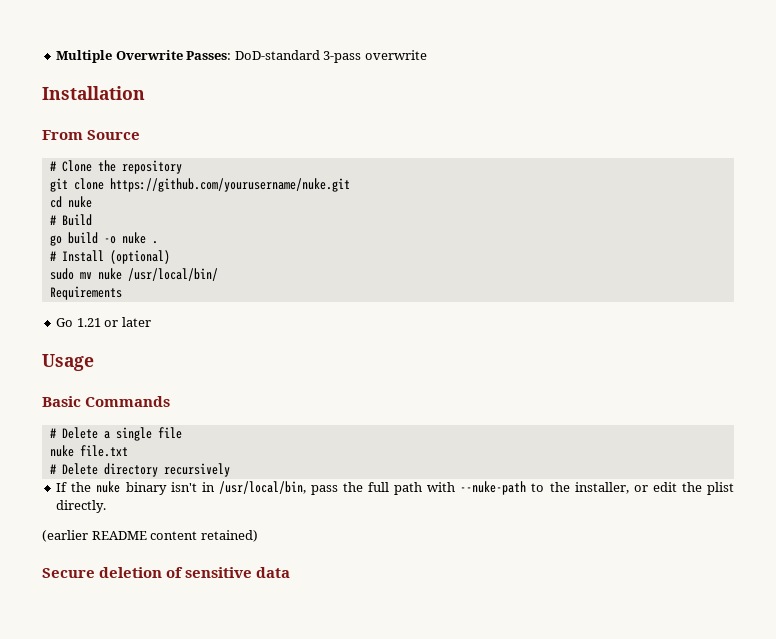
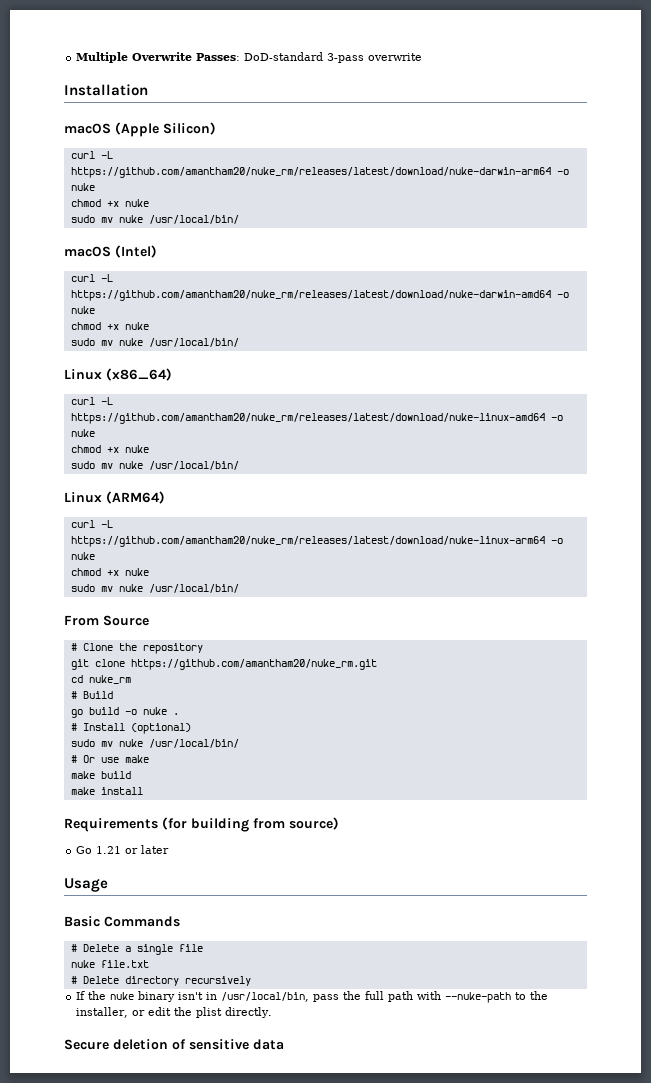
+ macOS (Apple Silicon)
+ curl -L https://github.com/amantham20/nuke_rm/releases/latest/download/nuke-darwin-arm64 -o nuke
+ chmod +x nuke
+ sudo mv nuke /usr/local/bin/
+ macOS (Intel)
+ curl -L https://github.com/amantham20/nuke_rm/releases/latest/download/nuke-darwin-amd64 -o nuke
+ chmod +x nuke
+ sudo mv nuke /usr/local/bin/
+ Linux (x86_64)
+ curl -L https://github.com/amantham20/nuke_rm/releases/latest/download/nuke-linux-amd64 -o nuke
+ chmod +x nuke
+ sudo mv nuke /usr/local/bin/
+ Linux (ARM64)
+ curl -L https://github.com/amantham20/nuke_rm/releases/latest/download/nuke-linux-arm64 -o nuke
+ chmod +x nuke
+ sudo mv nuke /usr/local/bin/
- git clone https://github.com/yourusername/nuke.git
+ git clone https://github.com/amantham20/nuke_rm.git
- cd nuke
+ cd nuke_rm
- Requirements
+ # Or use make
+ make build
+ make install
+ Requirements (for building from source)
- (earlier README content retained)

